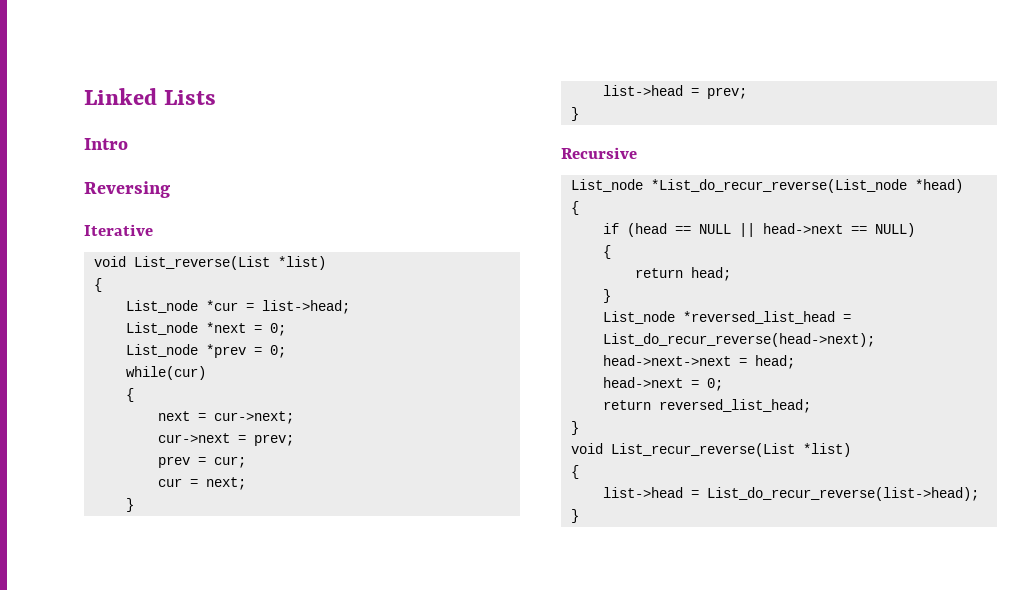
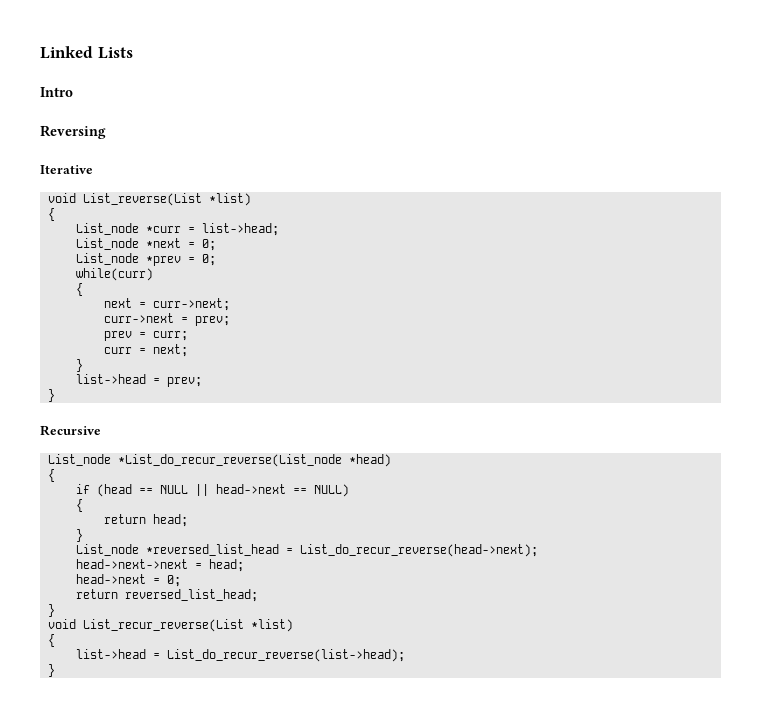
- List_node *cur = list->head;
+ List_node *curr = list->head;
- while(cur)
+ while(curr)
- next = cur->next;
- cur->next = prev;
+ next = curr->next;
+ curr->next = prev;
- prev = cur;
- cur = next;
+ prev = curr;
+ curr = next;

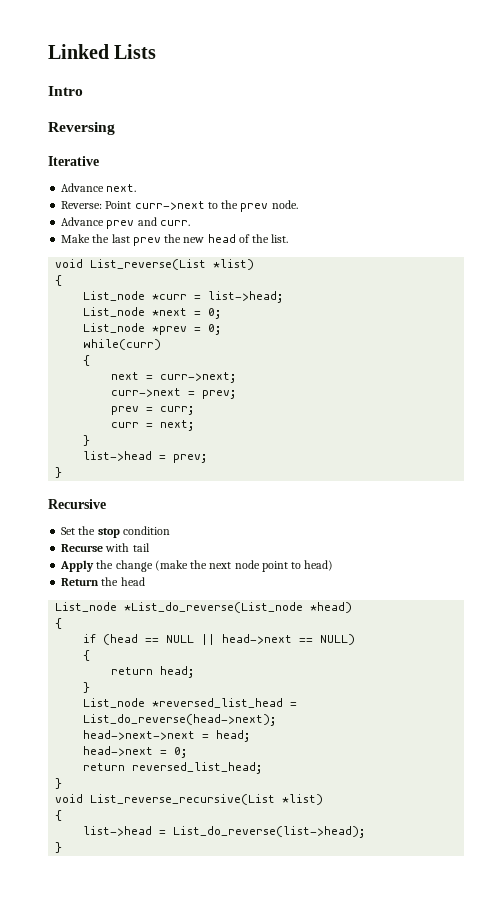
+ Advance next.
+ Reverse: Point curr->next to the prev node.
+ Advance prev and curr.
+ Make the last prev the new head of the list.
- List_node *List_do_recur_reverse(List_node *head)
+ Set the stop condition
+ Recurse with tail
+ Apply the change (make the next node point to head)
+ Return the head
+ List_node *List_do_reverse(List_node *head)
- List_node *reversed_list_head = List_do_recur_reverse(head->next);
+ List_node *reversed_list_head = List_do_reverse(head->next);
- void List_recur_reverse(List *list)
+ void List_reverse_recursive(List *list)
- list->head = List_do_recur_reverse(list->head);
+ list->head = List_do_reverse(list->head);

